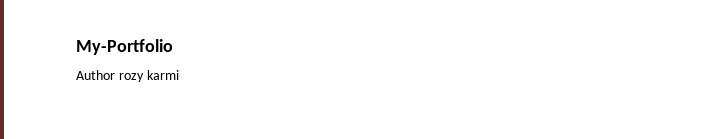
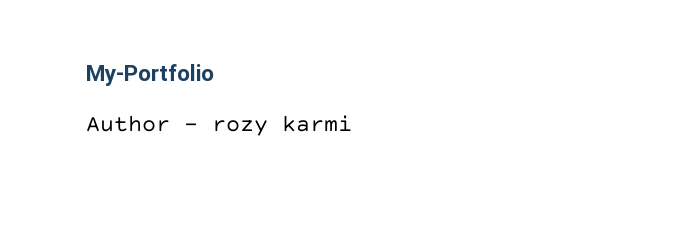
- Author rozy karmi
+ Author - rozy karmi

